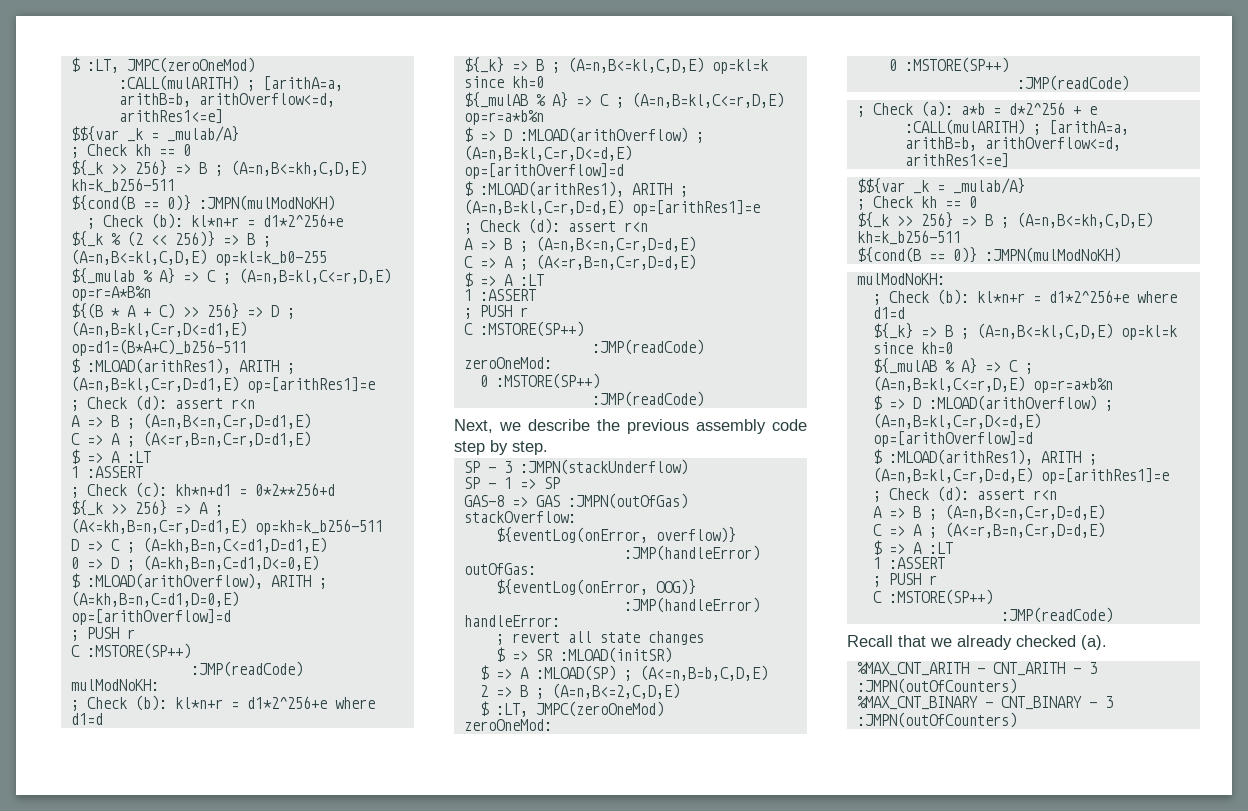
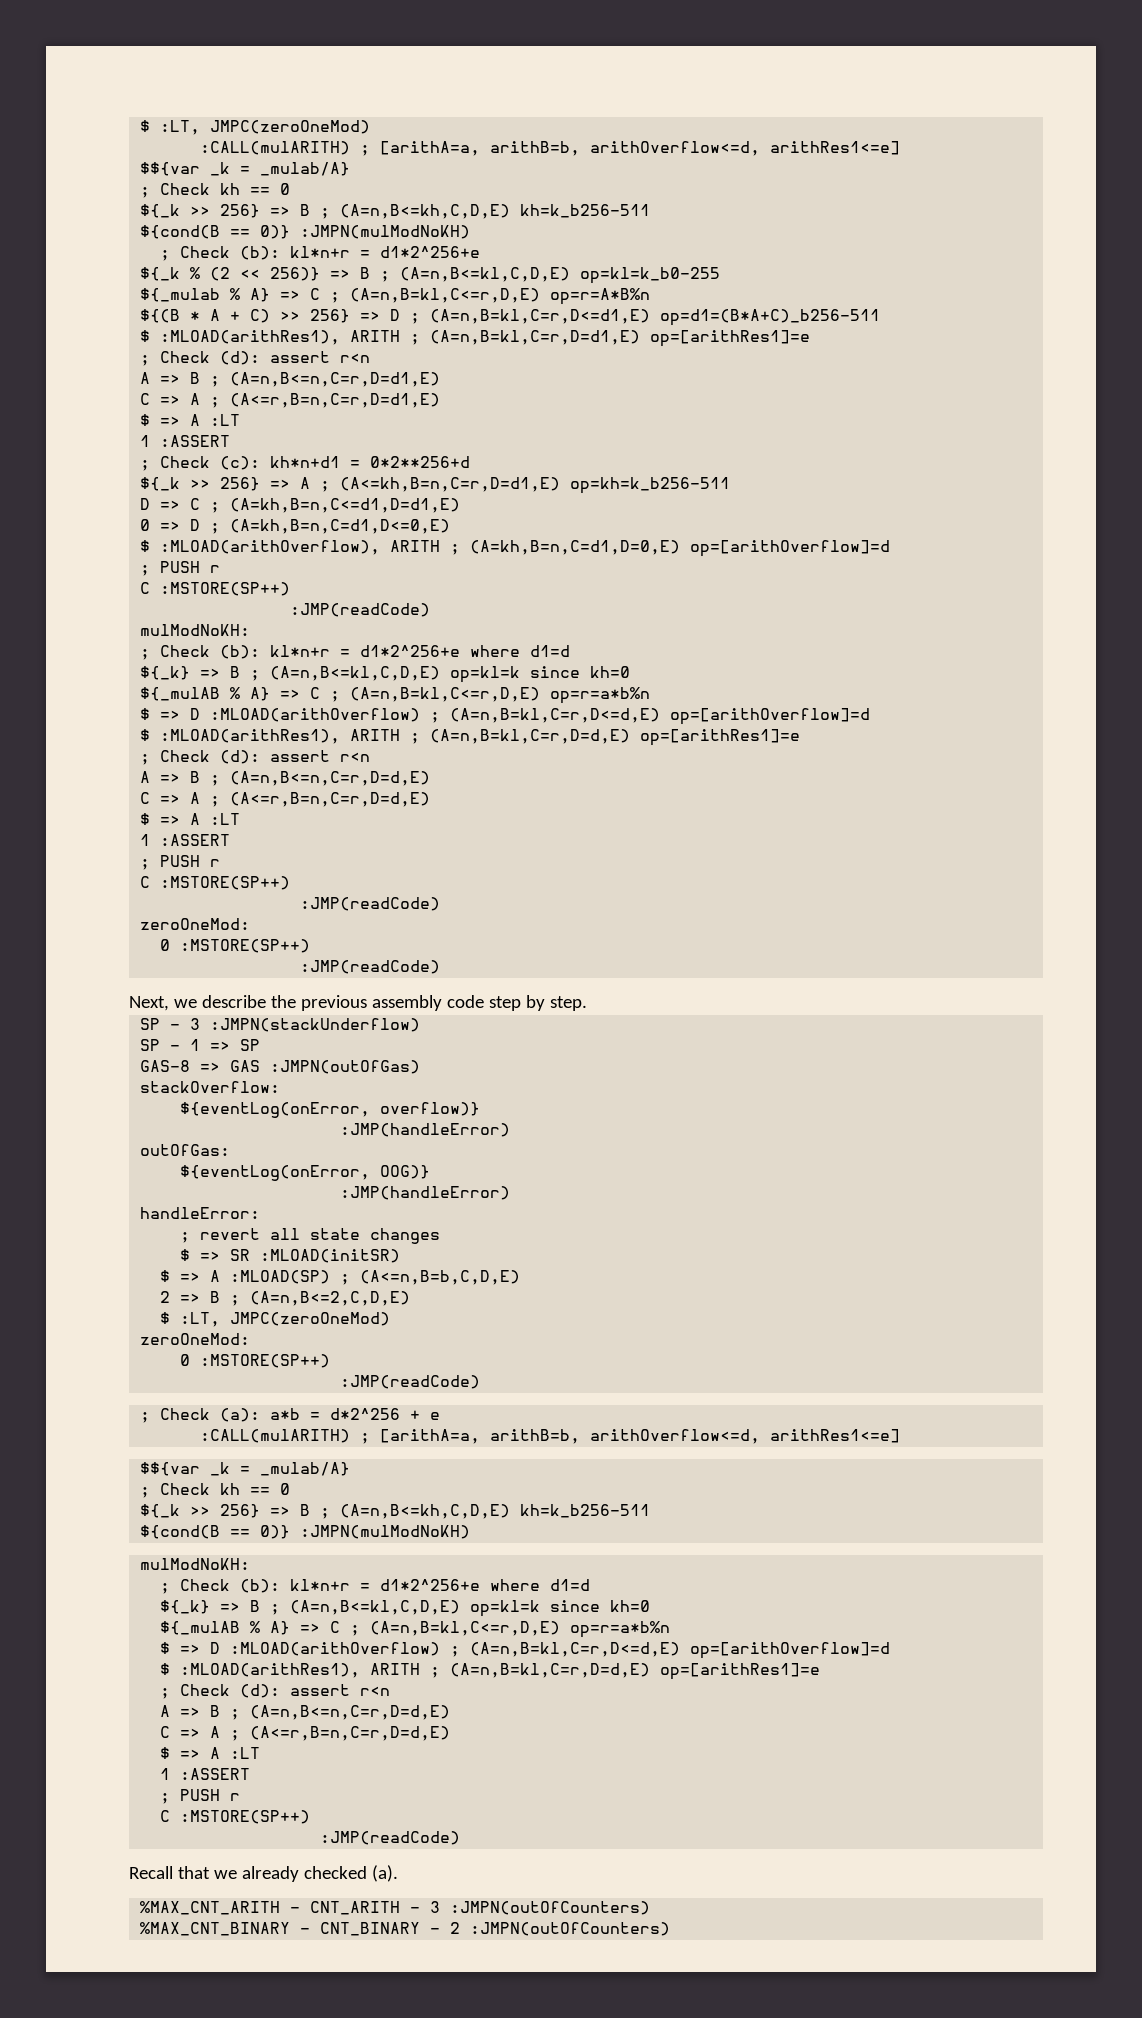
- %MAX_CNT_BINARY - CNT_BINARY - 3 :JMPN(outOfCounters)
+ %MAX_CNT_BINARY - CNT_BINARY - 2 :JMPN(outOfCounters)

